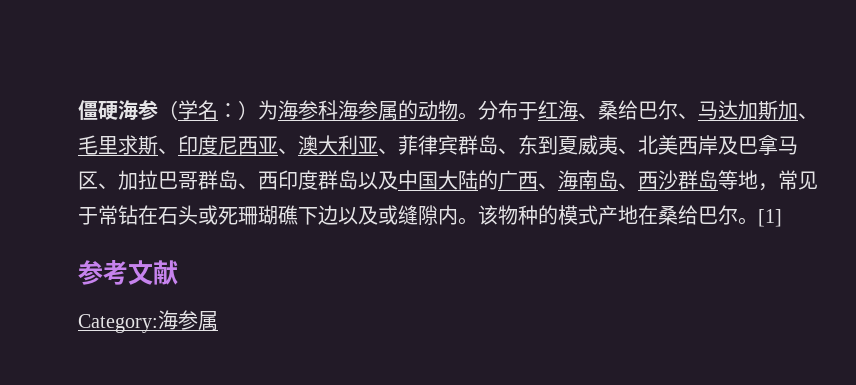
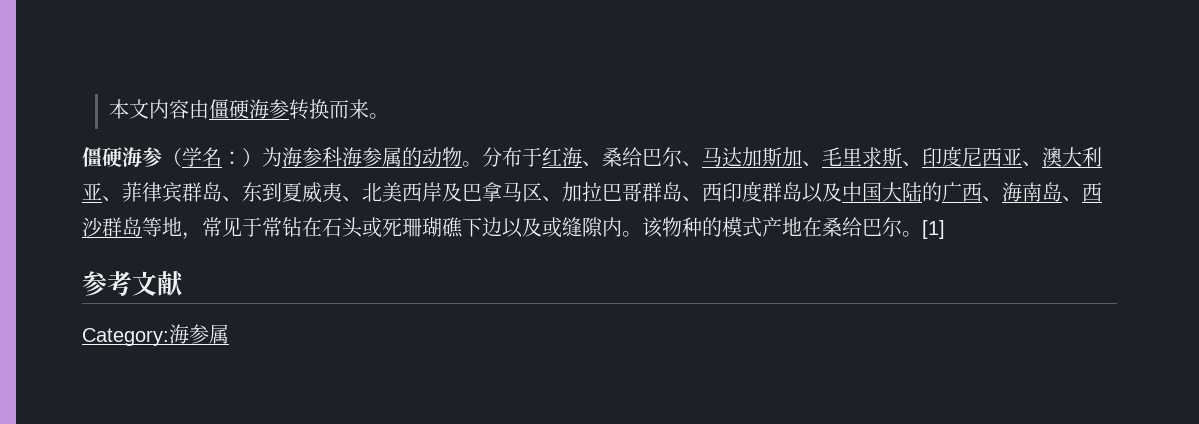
+ 本文内容由僵硬海参转换而来。

